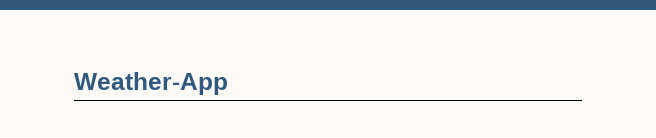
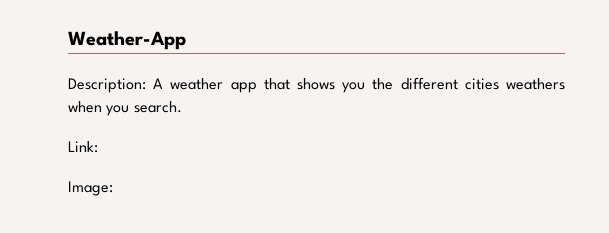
+ Description: A weather app that shows you the different cities weathers when you search.
+ Link:
+ Image:

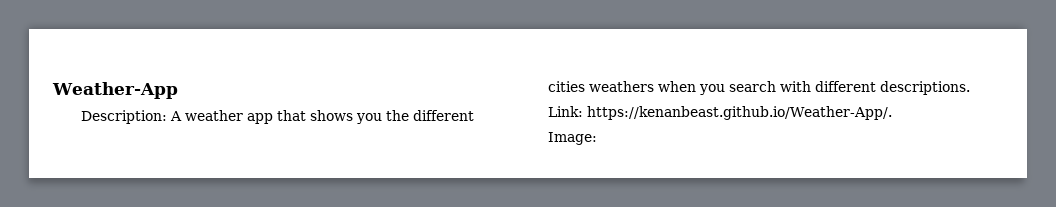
- Description: A weather app that shows you the different cities weathers when you search.
+ Description: A weather app that shows you the different cities weathers when you search with different descriptions.
- Link:
+ Link: https://kenanbeast.github.io/Weather-App/.

